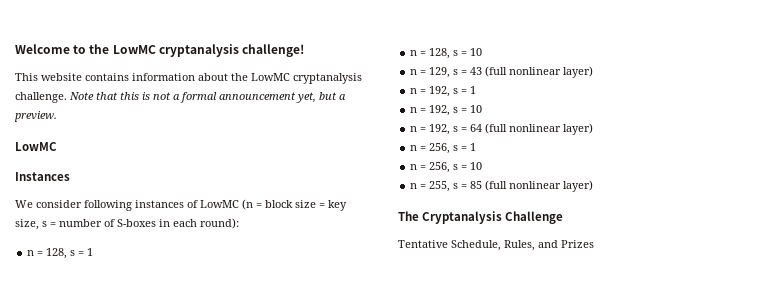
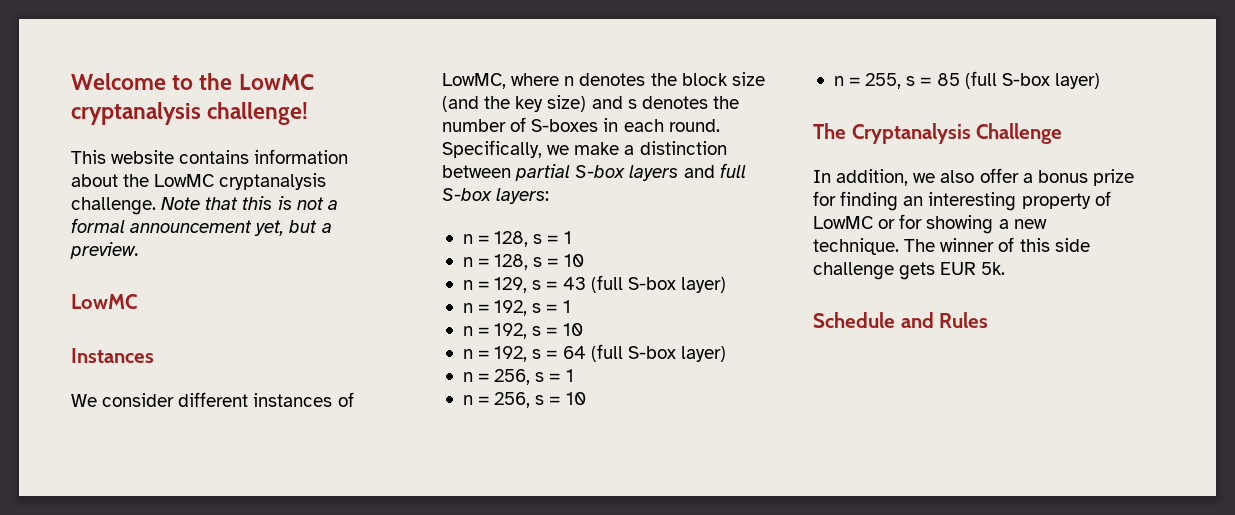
- We consider following instances of LowMC (n = block size = key size, s = number of S-boxes in each round):
+ We consider different instances of LowMC, where n denotes the block size (and the key size) and s denotes the number of S-boxes in each round. Specifically, we make a distinction between partial S-box layers and full S-box layers:
- n = 129, s = 43 (full nonlinear layer)
+ n = 129, s = 43 (full S-box layer)
- n = 192, s = 64 (full nonlinear layer)
+ n = 192, s = 64 (full S-box layer)
- n = 255, s = 85 (full nonlinear layer)
+ n = 255, s = 85 (full S-box layer)
- Tentative Schedule, Rules, and Prizes
+ In addition, we also offer a bonus prize for finding an interesting property of LowMC or for showing a new technique. The winner of this side challenge gets EUR 5k.
+ Schedule and Rules

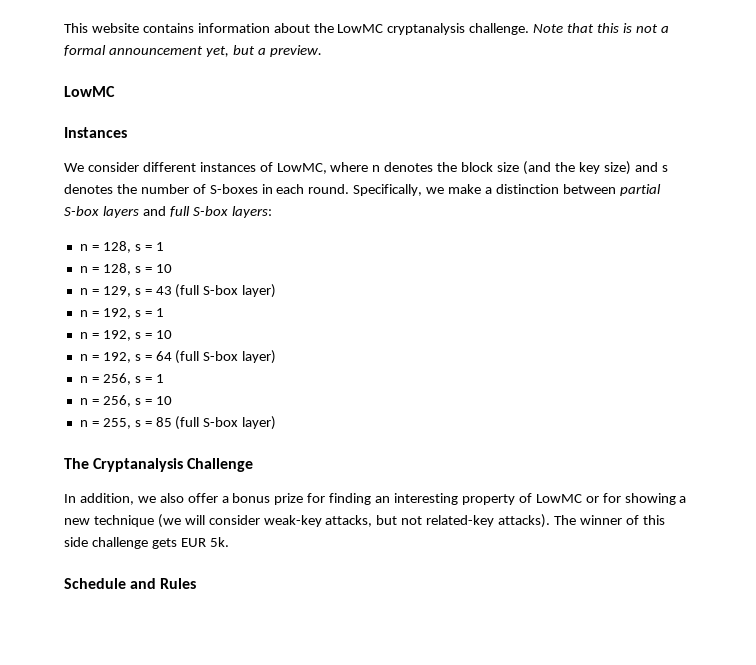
- Welcome to the LowMC cryptanalysis challenge!
- In addition, we also offer a bonus prize for finding an interesting property of LowMC or for showing a new technique.
+ In addition, we also offer a bonus prize for finding an interesting property of LowMC or for showing a new technique (we will consider weak-key attacks, but not related-key attacks).

